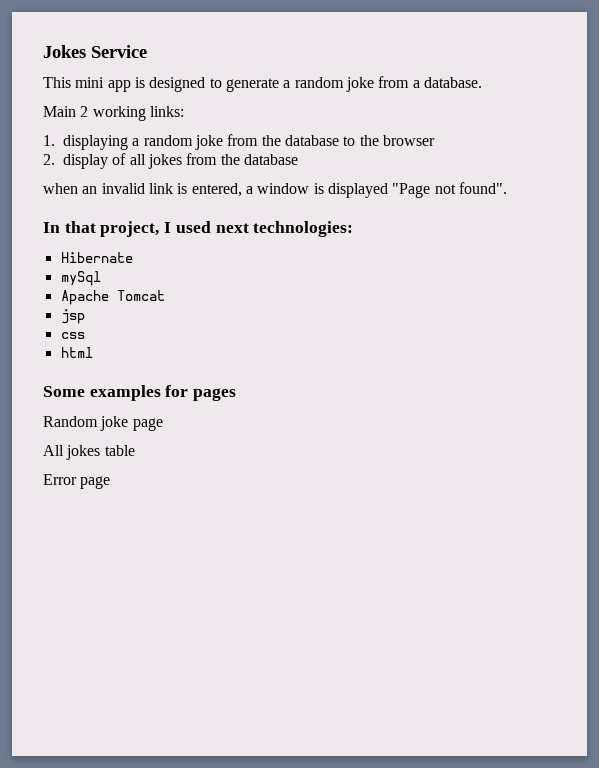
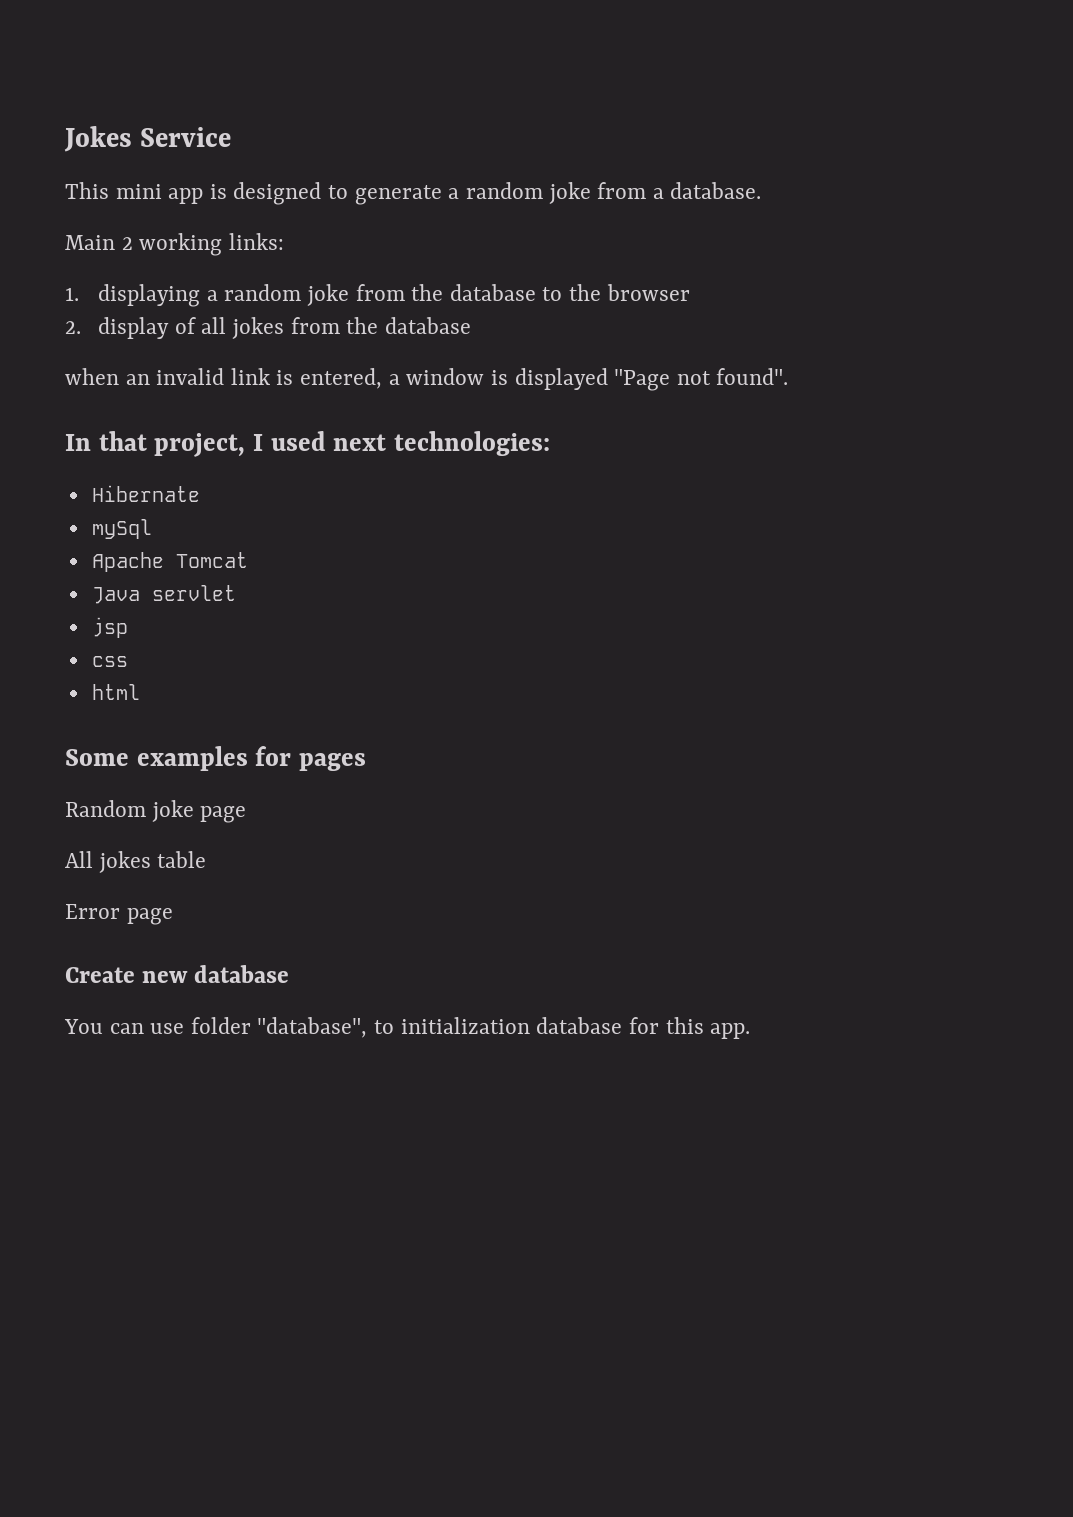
+ Java servlet
+ Create new database
+ You can use folder "database", to initialization database for this app.

